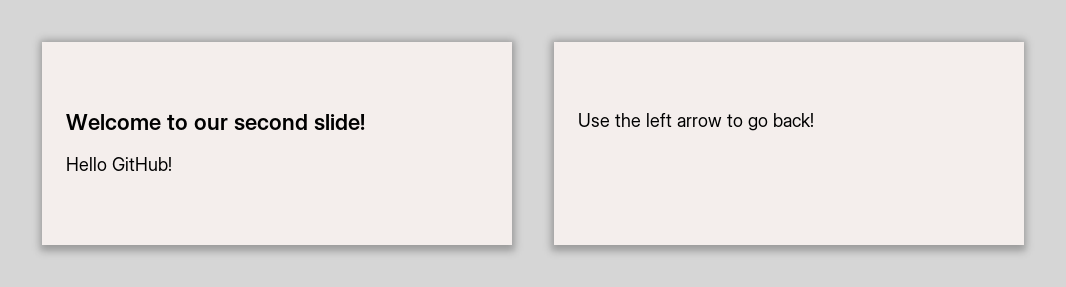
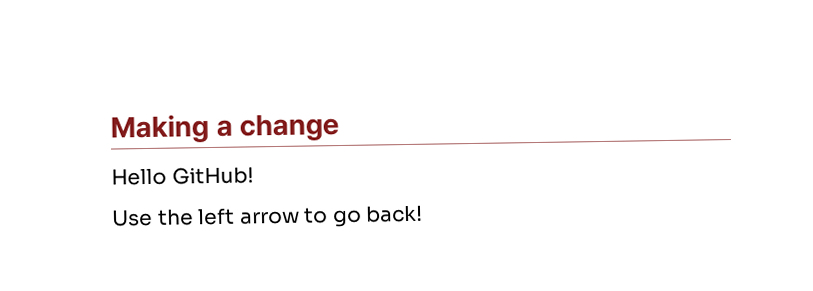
- Welcome to our second slide!
+ Making a change

